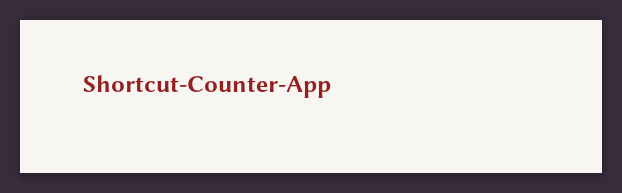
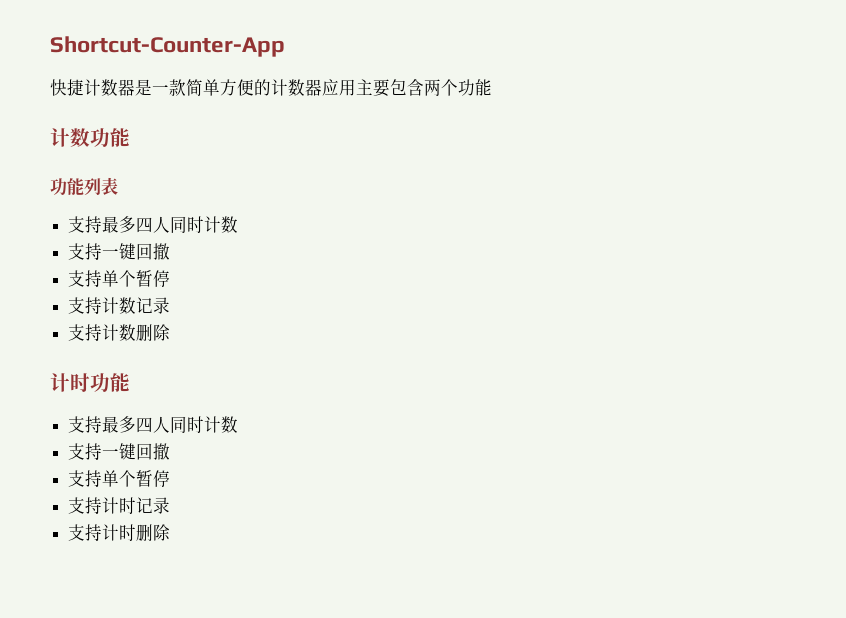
+ 快捷计数器是一款简单方便的计数器应用主要包含两个功能
+ 计数功能
+ 功能列表
+ 支持最多四人同时计数
+ 支持一键回撤
+ 支持单个暂停
+ 支持计数记录
+ 支持计数删除
+ 计时功能
+ 支持最多四人同时计数
+ 支持一键回撤
+ 支持单个暂停
+ 支持计时记录
+ 支持计时删除

